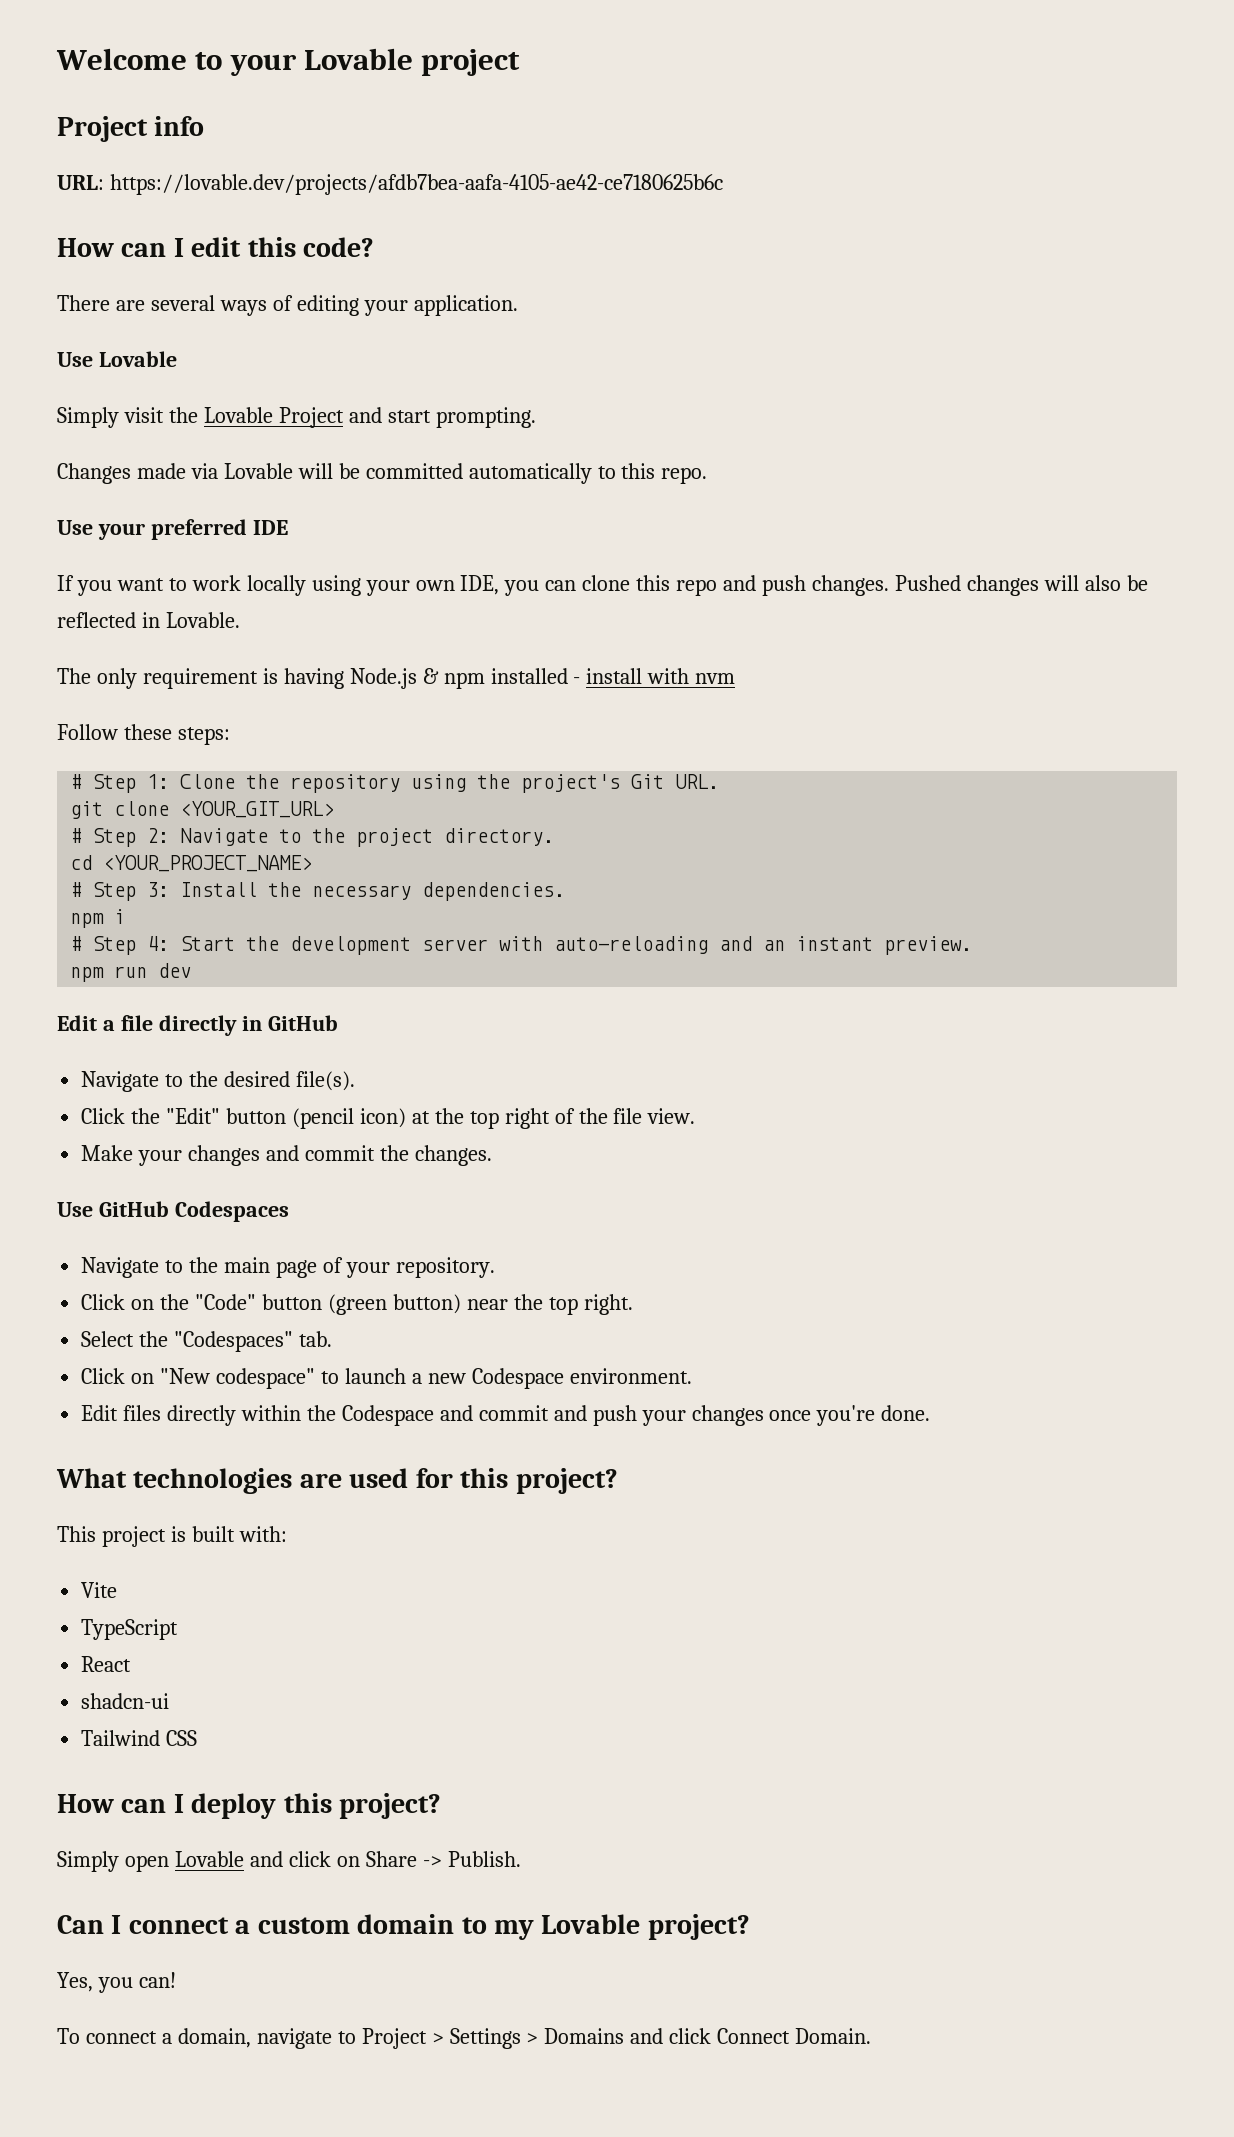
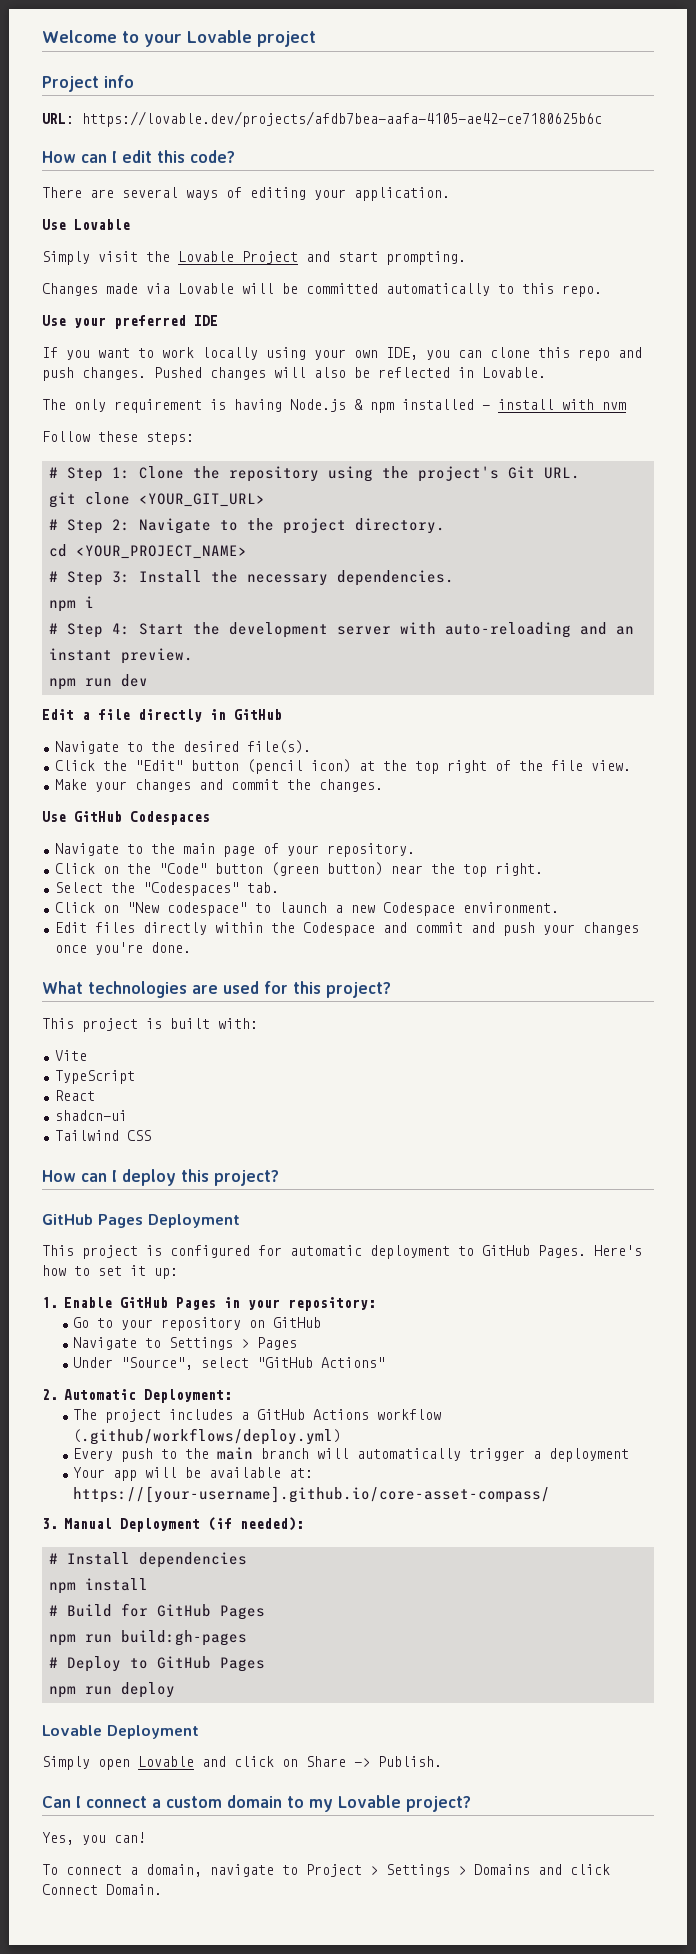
+ GitHub Pages Deployment
+ This project is configured for automatic deployment to GitHub Pages. Here's how to set it up:
+ 1. Enable GitHub Pages in your repository:
+ Go to your repository on GitHub
+ Navigate to Settings > Pages
+ Under "Source", select "GitHub Actions"
+ 2. Automatic Deployment:
+ The project includes a GitHub Actions workflow (.github/workflows/deploy.yml)
+ Every push to the main branch will automatically trigger a deployment
+ Your app will be available at: https://[your-username].github.io/core-asset-compass/
+ 3. Manual Deployment (if needed):
+ # Install dependencies
+ npm install
+ # Build for GitHub Pages
+ npm run build:gh-pages
+ # Deploy to GitHub Pages
+ npm run deploy
+ Lovable Deployment

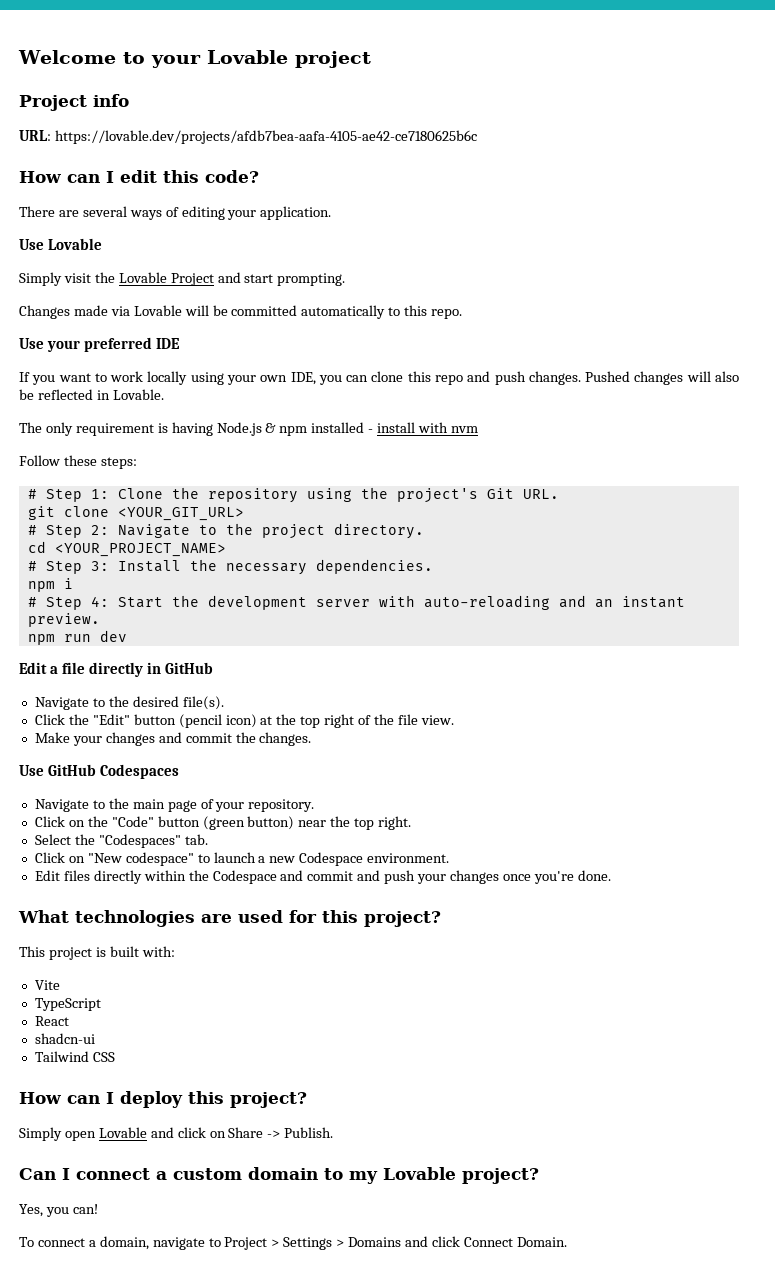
- GitHub Pages Deployment
- This project is configured for automatic deployment to GitHub Pages. Here's how to set it up:
- 1. Enable GitHub Pages in your repository:
- Go to your repository on GitHub
- Navigate to Settings > Pages
- Under "Source", select "GitHub Actions"
- 2. Automatic Deployment:
- The project includes a GitHub Actions workflow (.github/workflows/deploy.yml)
- Every push to the main branch will automatically trigger a deployment
- Your app will be available at: https://[your-username].github.io/core-asset-compass/
- 3. Manual Deployment (if needed):
- # Install dependencies
- npm install
- # Build for GitHub Pages
- npm run build:gh-pages
- # Deploy to GitHub Pages
- npm run deploy
- Lovable Deployment

